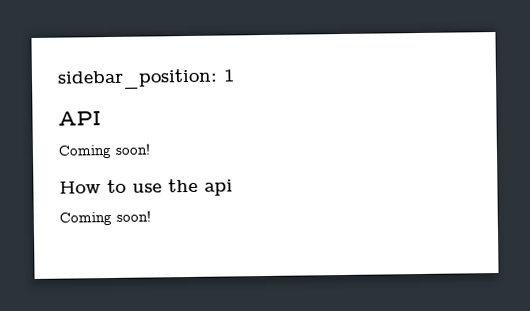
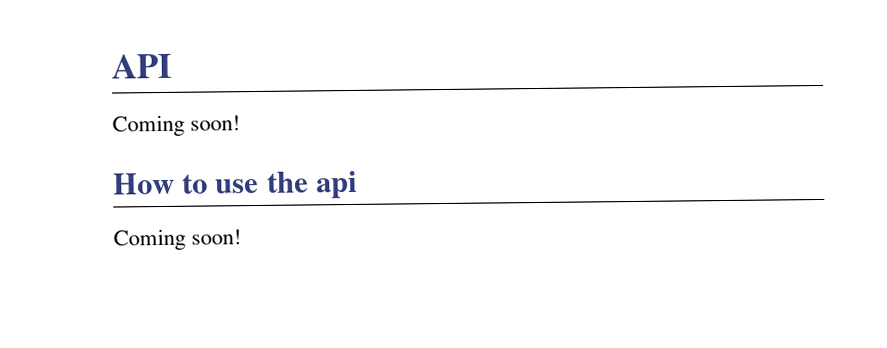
- sidebar_position: 1

